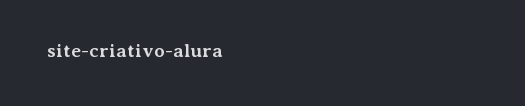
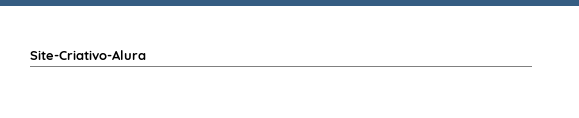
- site-criativo-alura
+ Site-Criativo-Alura

